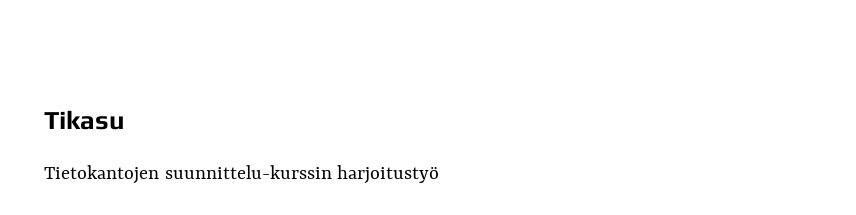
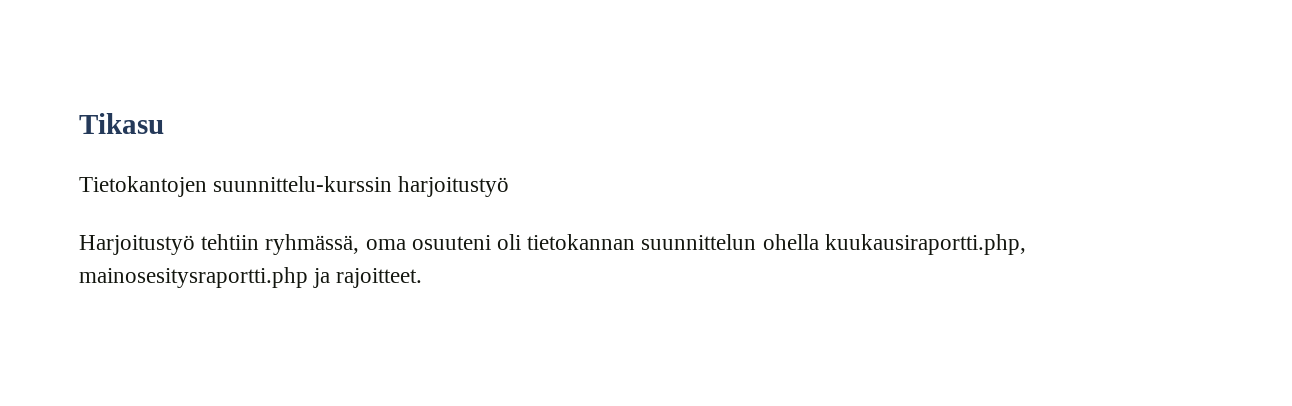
+ Harjoitustyö tehtiin ryhmässä, oma osuuteni oli tietokannan suunnittelun ohella kuukausiraportti.php, mainosesitysraportti.php ja rajoitteet.

